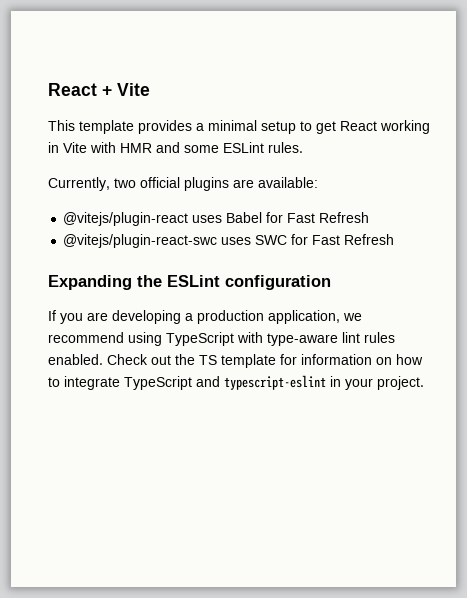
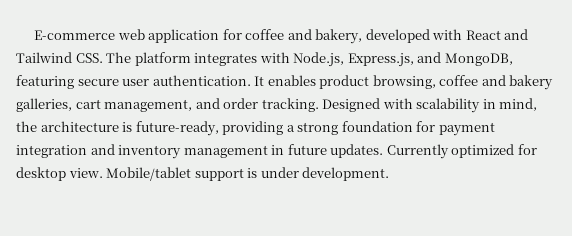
- React + Vite
- This template provides a minimal setup to get React working in Vite with HMR and some ESLint rules.
- Currently, two official plugins are available:
- @vitejs/plugin-react uses Babel for Fast Refresh
- @vitejs/plugin-react-swc uses SWC for Fast Refresh
- Expanding the ESLint configuration
- If you are developing a production application, we recommend using TypeScript with type-aware lint rules enabled. Check out the TS template for information on how to integrate TypeScript and typescript-eslint in your project.
+ E-commerce web application for coffee and bakery, developed with React and Tailwind CSS. The platform integrates with Node.js, Express.js, and MongoDB, featuring secure user authentication. It enables product browsing, coffee and bakery galleries, cart management, and order tracking. Designed with scalability in mind, the architecture is future-ready, providing a strong foundation for payment integration and inventory management in future updates. Currently optimized for desktop view. Mobile/tablet support is under development.

